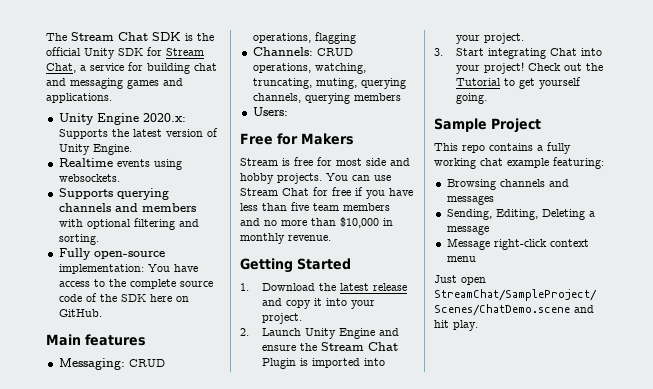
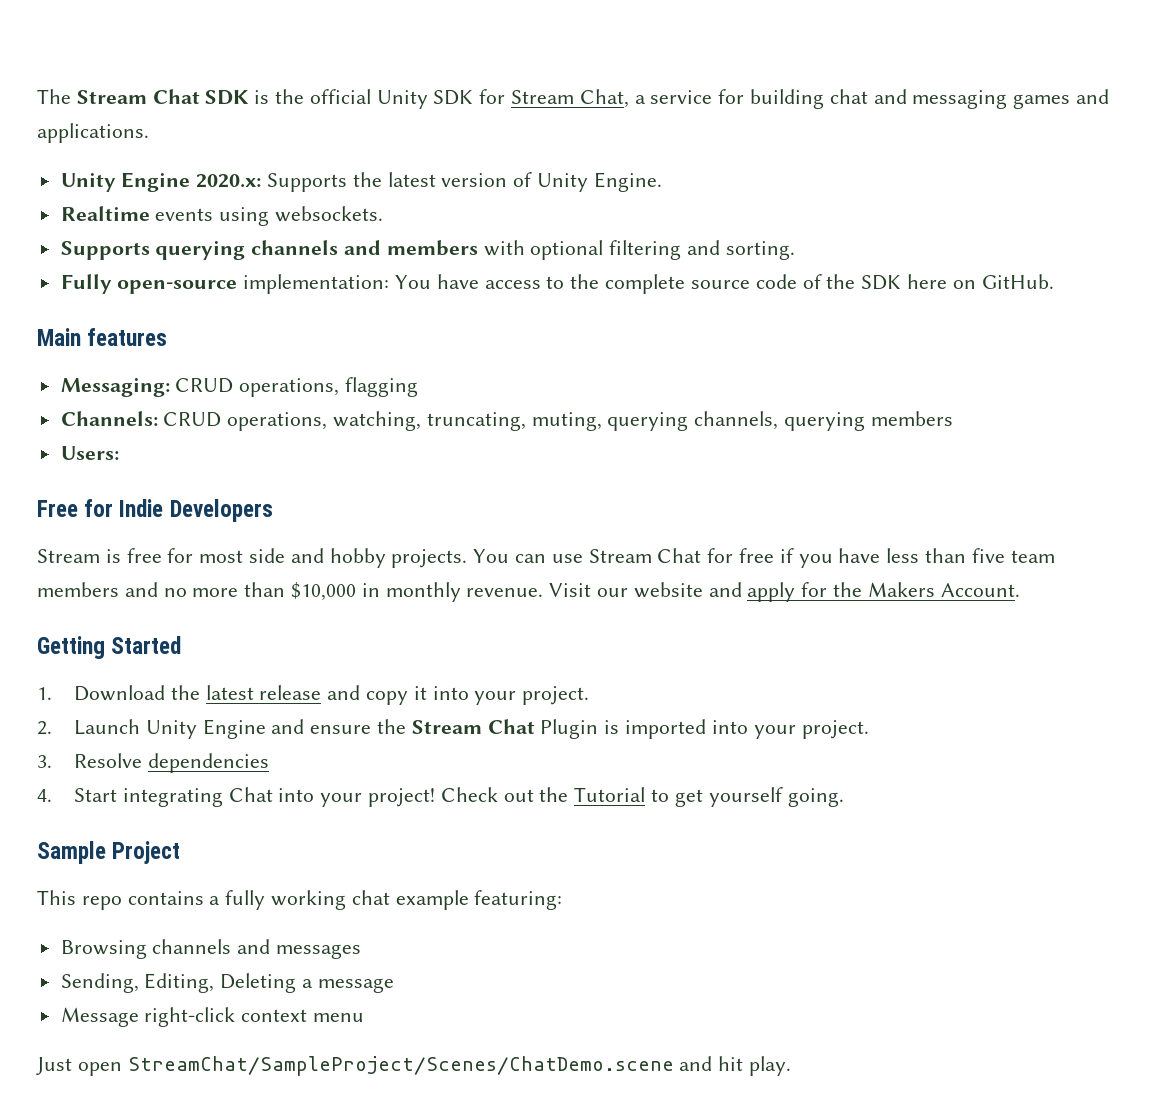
- Free for Makers
+ Free for Indie Developers
+ Visit our website and apply for the Makers Account.
- 3. Start integrating Chat into your project!
+ 3. Resolve dependencies
+ 4. Start integrating Chat into your project!

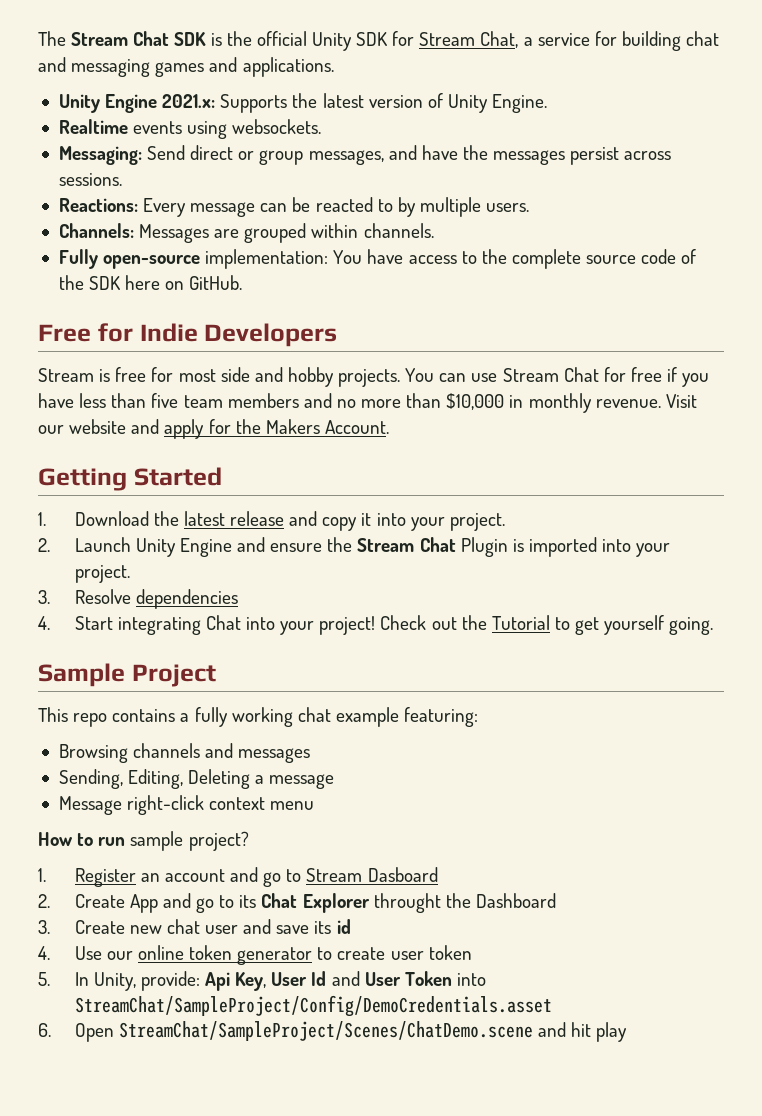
- Unity Engine 2020.x: Supports the latest version of Unity Engine.
+ Unity Engine 2021.x: Supports the latest version of Unity Engine.
- Supports querying channels and members with optional filtering and sorting.
+ Messaging: Send direct or group messages, and have the messages persist across sessions.
+ Reactions: Every message can be reacted to by multiple users.
+ Channels: Messages are grouped within channels.
- Main features
- Messaging: CRUD operations, flagging
- Channels: CRUD operations, watching, truncating, muting, querying channels, querying members
- Users:
- Just open StreamChat/SampleProject/Scenes/ChatDemo.scene and hit play.
+ How to run sample project?
+ 1. Register an account and go to Stream Dasboard
+ 2. Create App and go to its Chat Explorer throught the Dashboard
+ 3. Create new chat user and save its id
+ 4. Use our online token generator to create user token
+ 5. In Unity, provide: Api Key, User Id and User Token into StreamChat/SampleProject/Config/DemoCredentials.asset
+ 6. Open StreamChat/SampleProject/Scenes/ChatDemo.scene and hit play

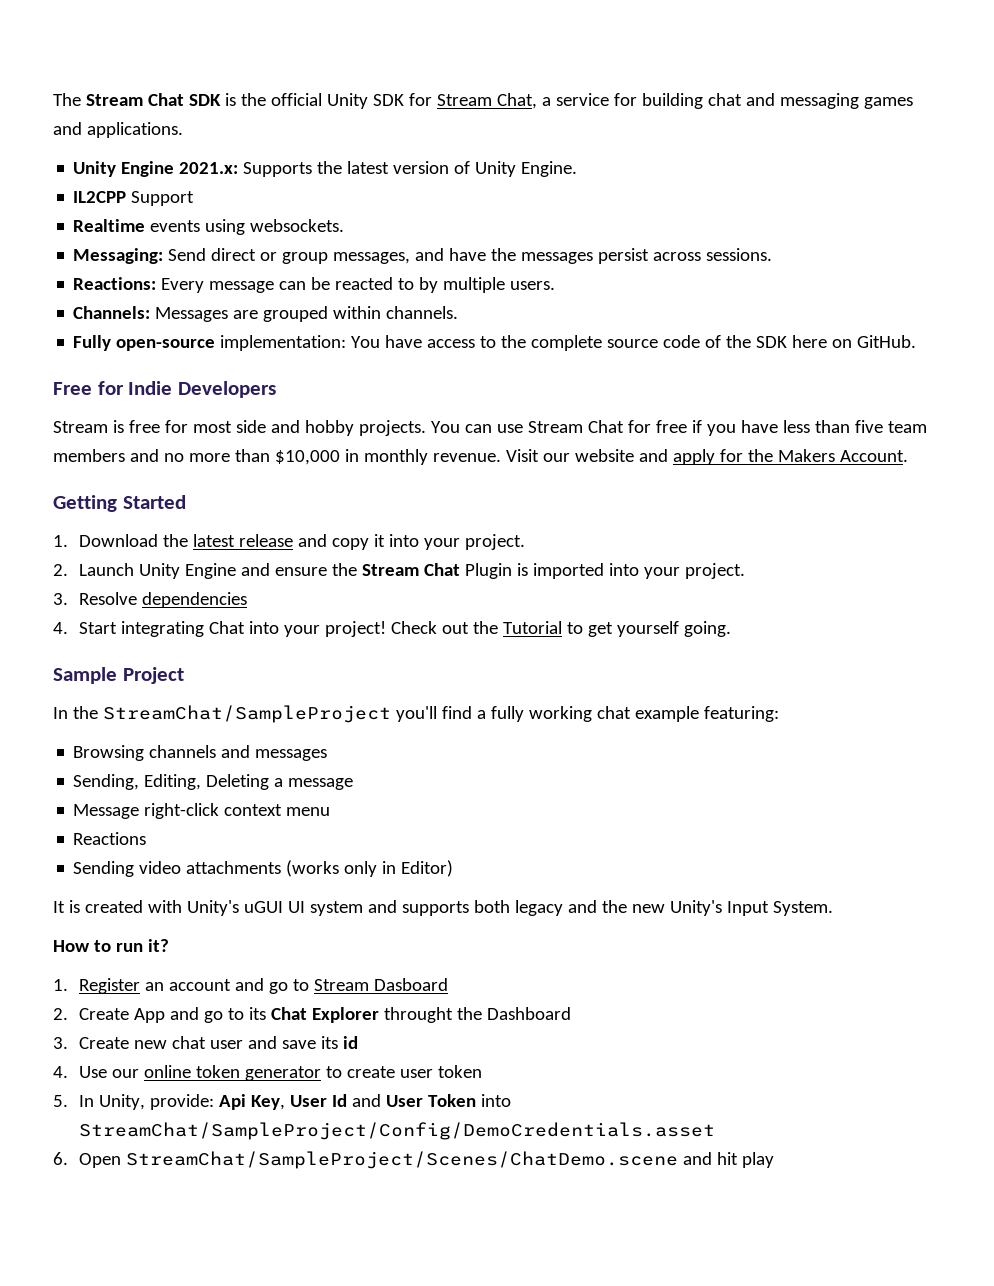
+ IL2CPP Support
- This repo contains a fully working chat example featuring:
+ In the StreamChat/SampleProject you'll find a fully working chat example featuring:
+ Reactions
+ Sending video attachments (works only in Editor)
+ It is created with Unity's uGUI UI system and supports both legacy and the new Unity's Input System.
- How to run sample project?
+ How to run it?

